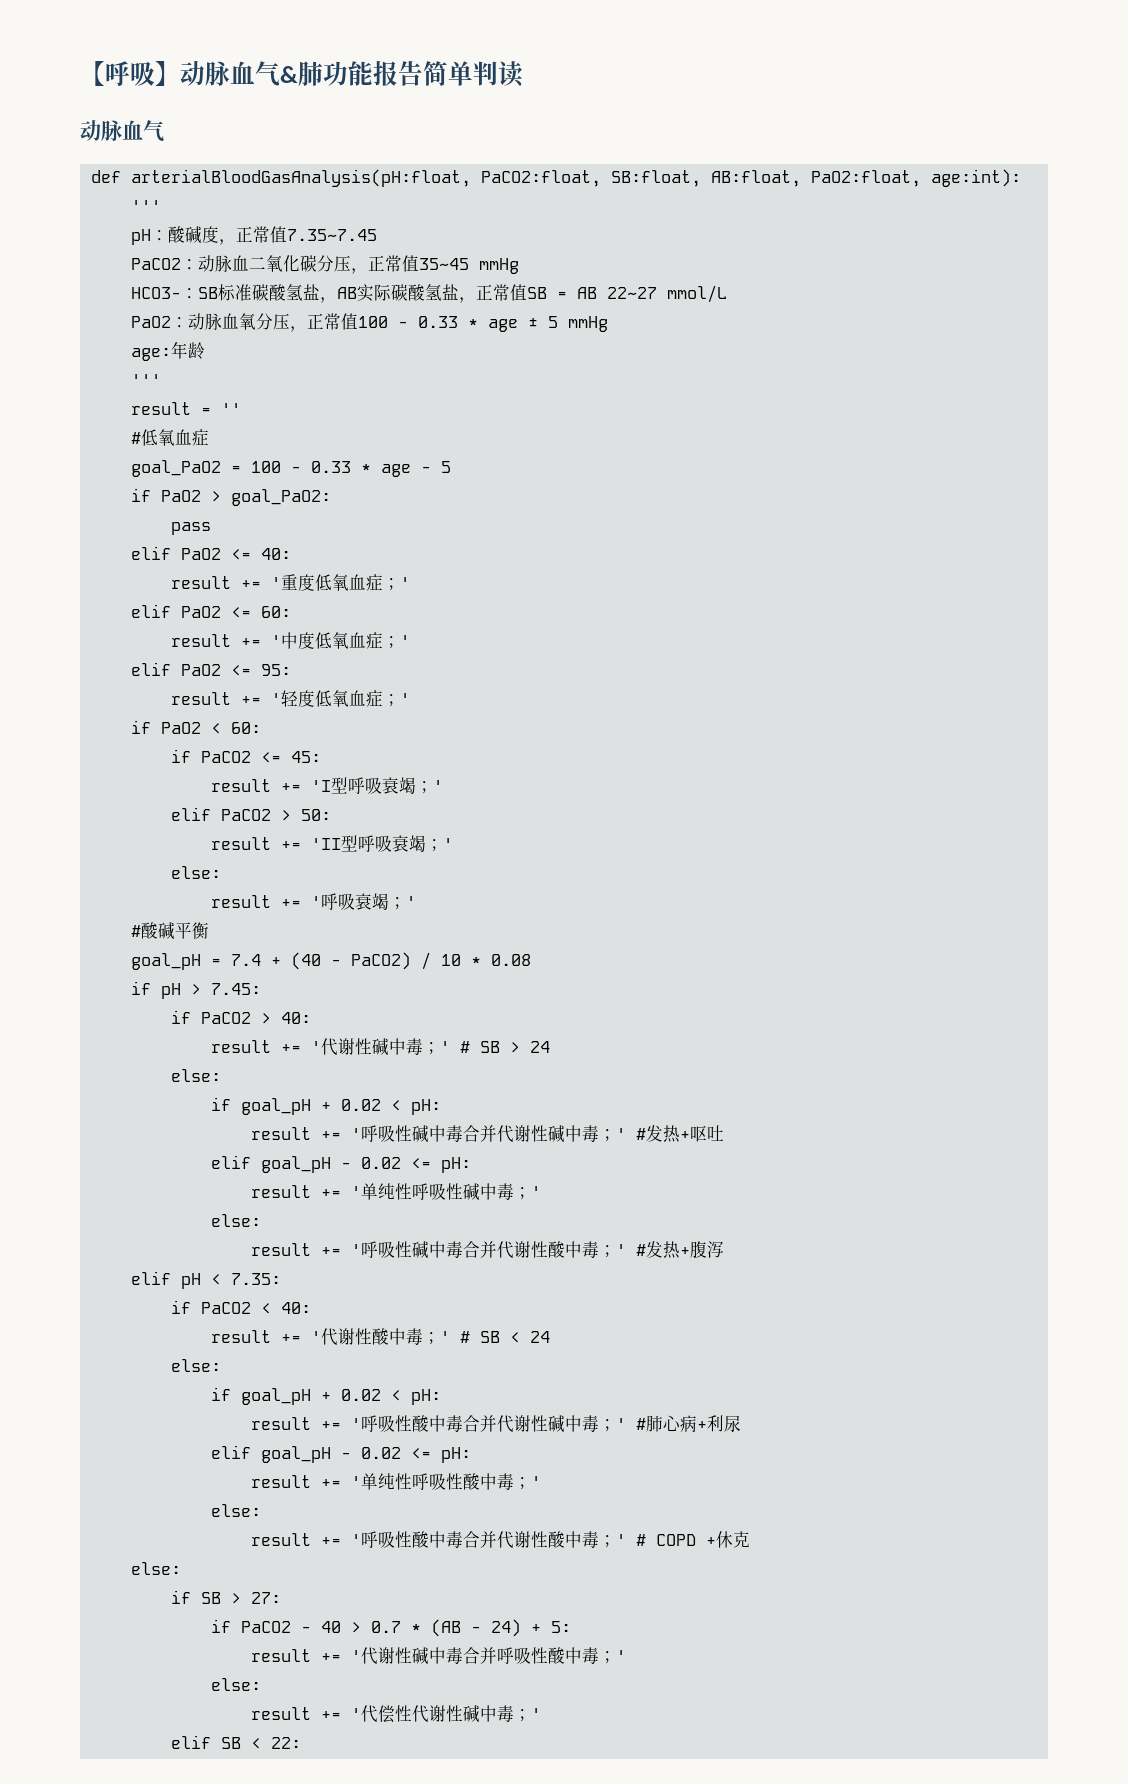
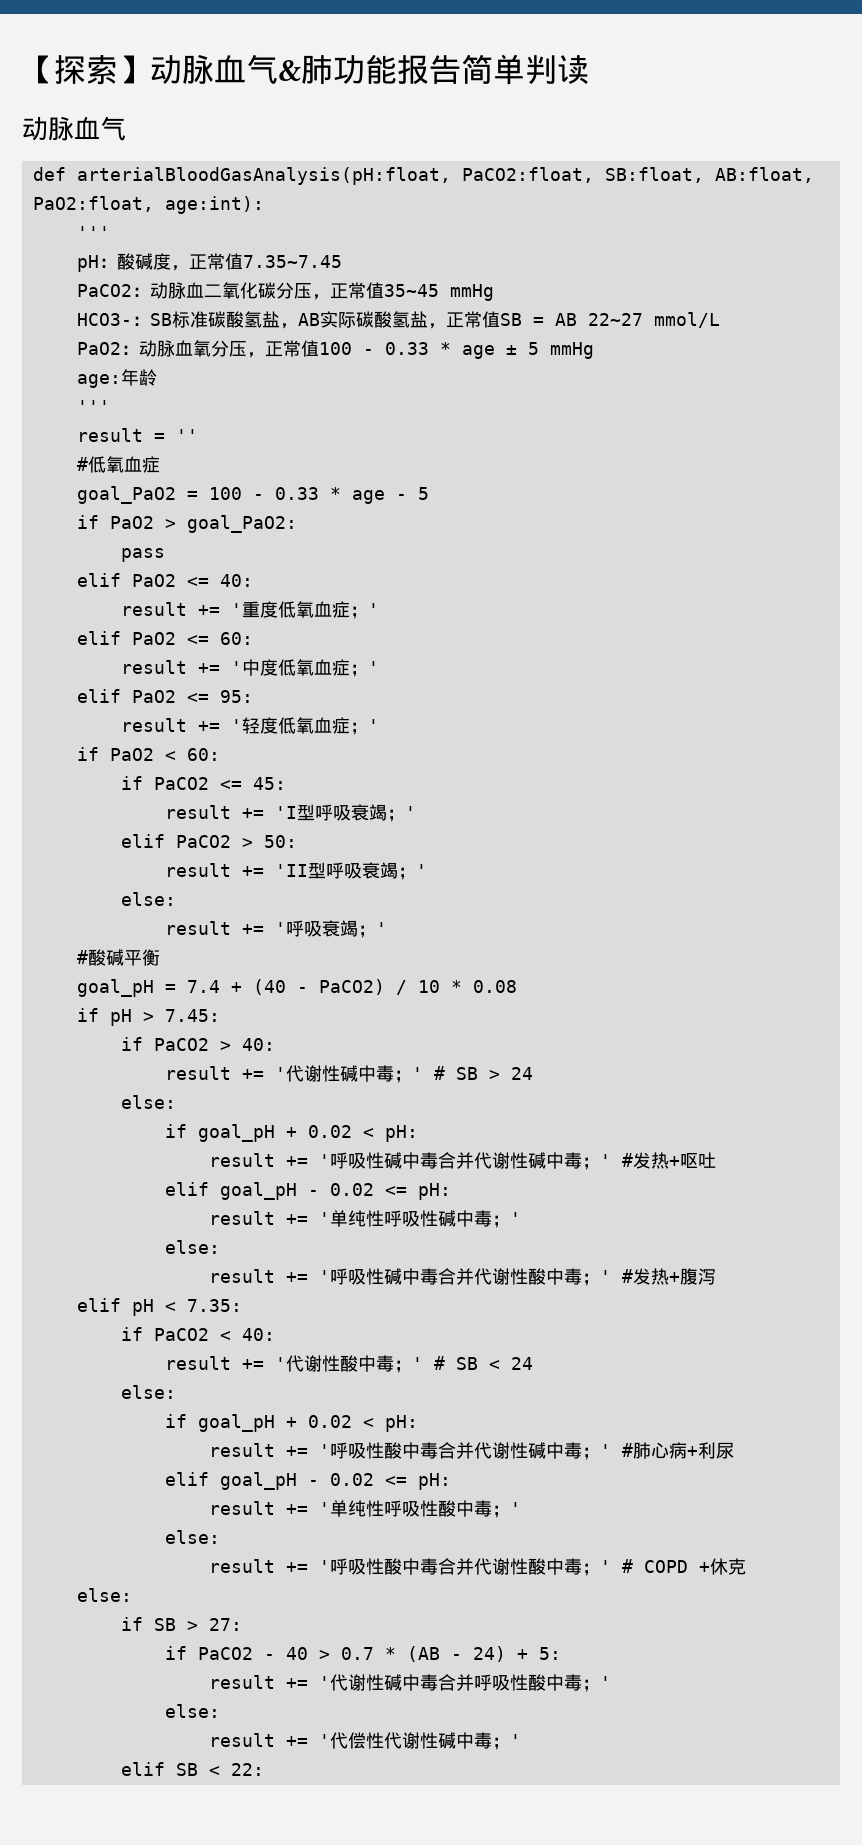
- 【呼吸】动脉血气&肺功能报告简单判读
+ 【探索】动脉血气&肺功能报告简单判读

